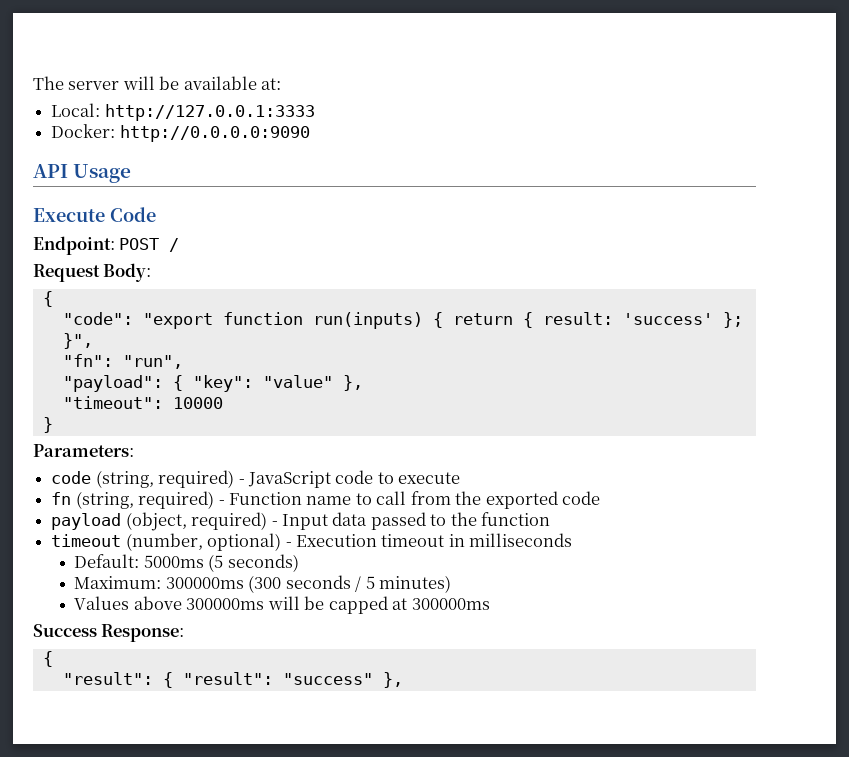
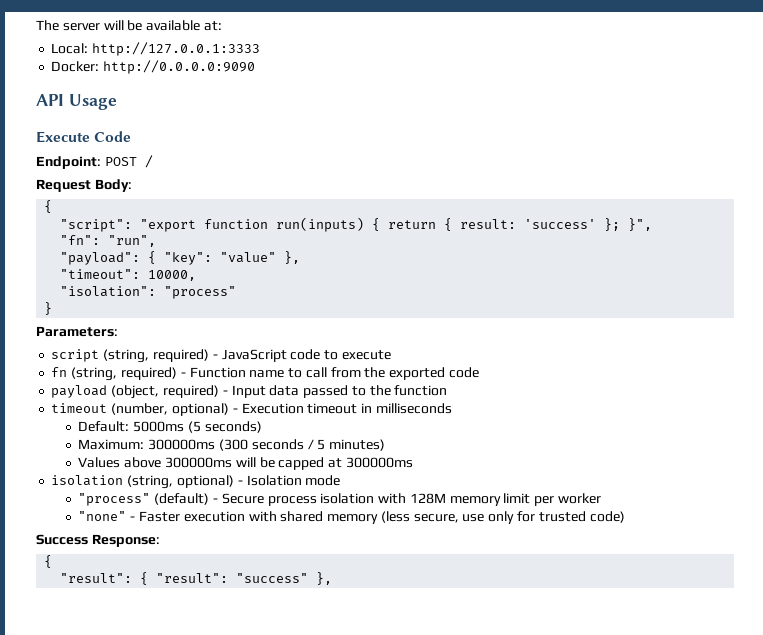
- "code": "export function run(inputs) { return { result: 'success' }; }",
+ "script": "export function run(inputs) { return { result: 'success' }; }",
- "timeout": 10000
+ "timeout": 10000,
+ "isolation": "process"
- code (string, required) - JavaScript code to execute
+ script (string, required) - JavaScript code to execute
+ isolation (string, optional) - Isolation mode
+ "process" (default) - Secure process isolation with 128M memory limit per worker
+ "none" - Faster execution with shared memory (less secure, use only for trusted code)

